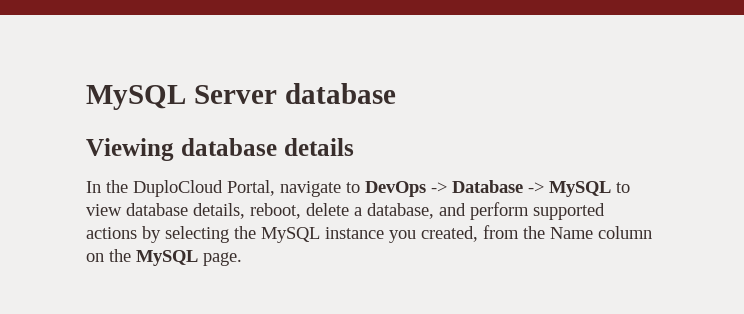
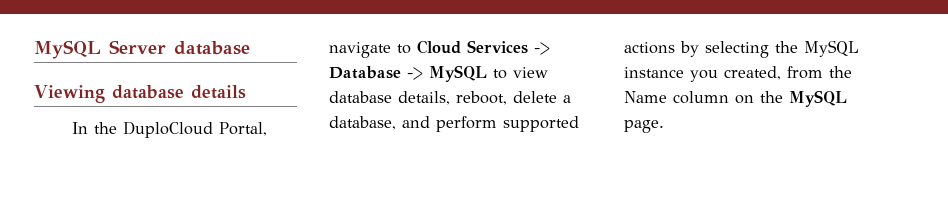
- In the DuploCloud Portal, navigate to DevOps -> Database -> MySQL to view database details, reboot, delete a database, and perform supported actions by selecting the MySQL instance you created, from the Name column on the MySQL page.
+ In the DuploCloud Portal, navigate to Cloud Services -> Database -> MySQL to view database details, reboot, delete a database, and perform supported actions by selecting the MySQL instance you created, from the Name column on the MySQL page.

